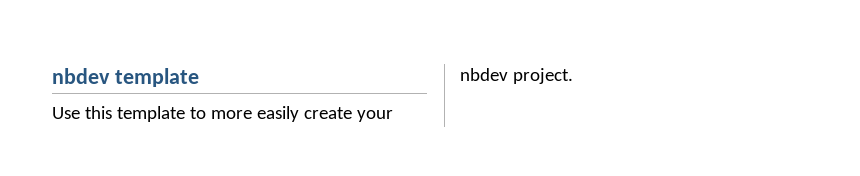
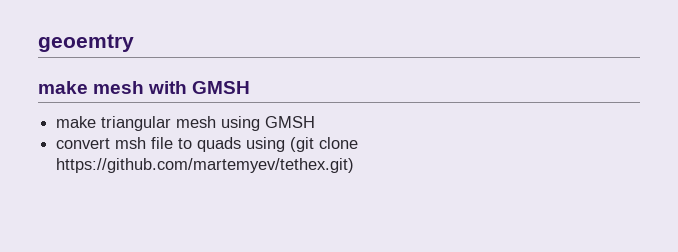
- nbdev template
- Use this template to more easily create your nbdev project.
+ geoemtry
+ make mesh with GMSH
+ make triangular mesh using GMSH
+ convert msh file to quads using (git clone https://github.com/martemyev/tethex.git)

